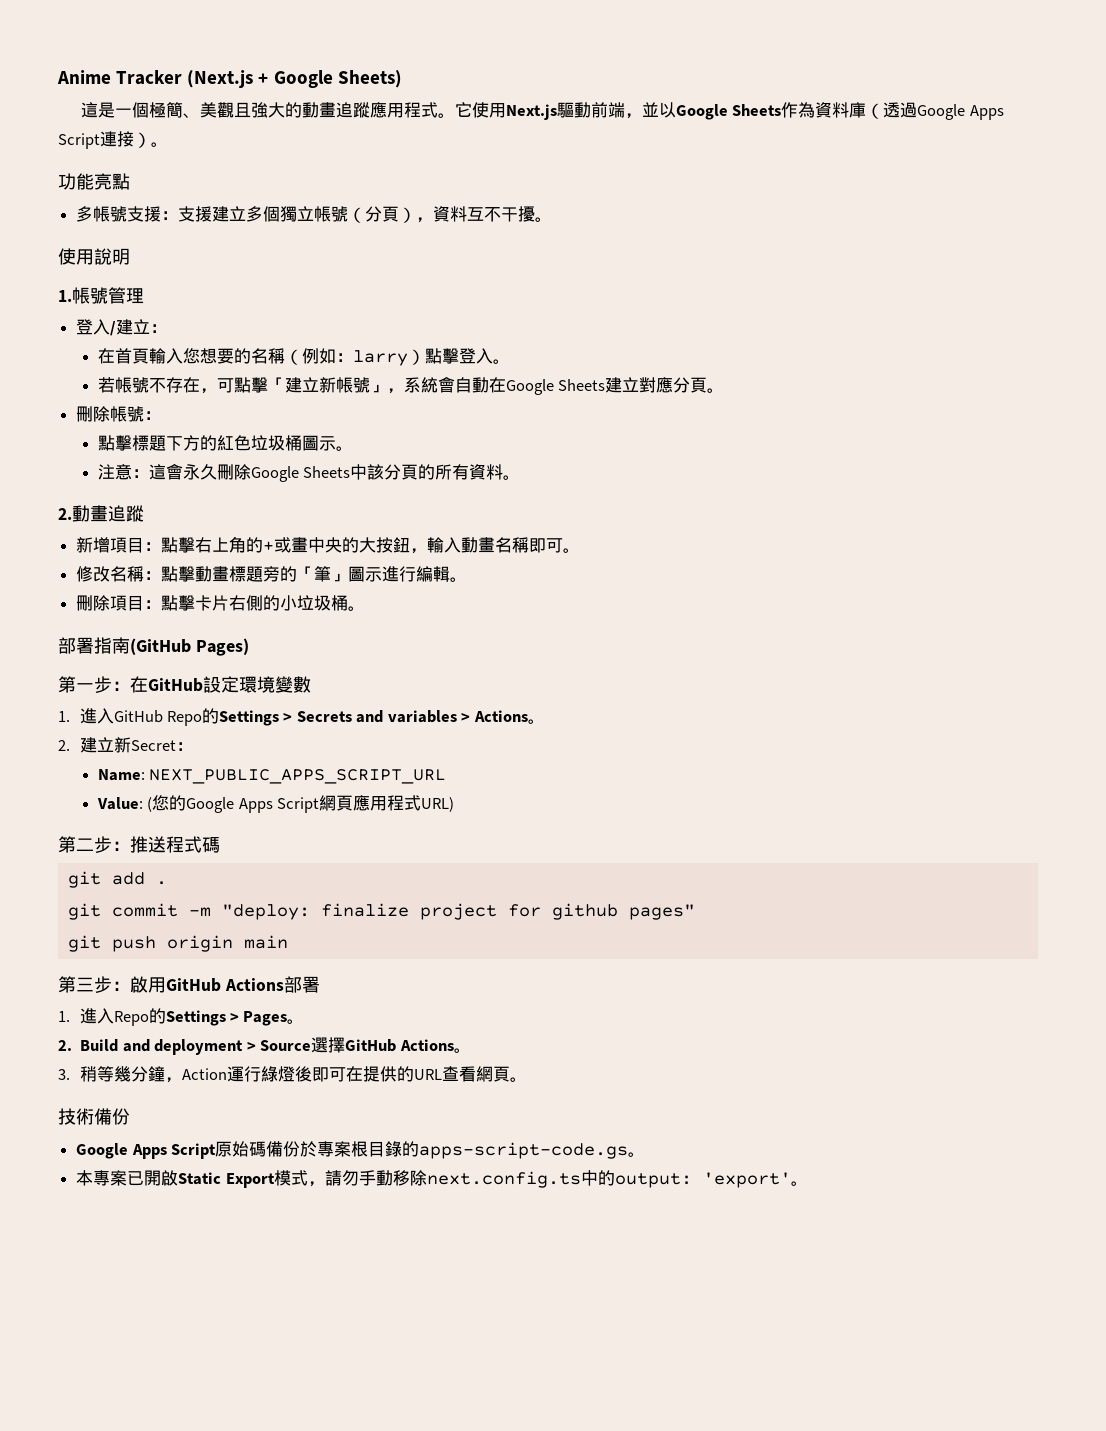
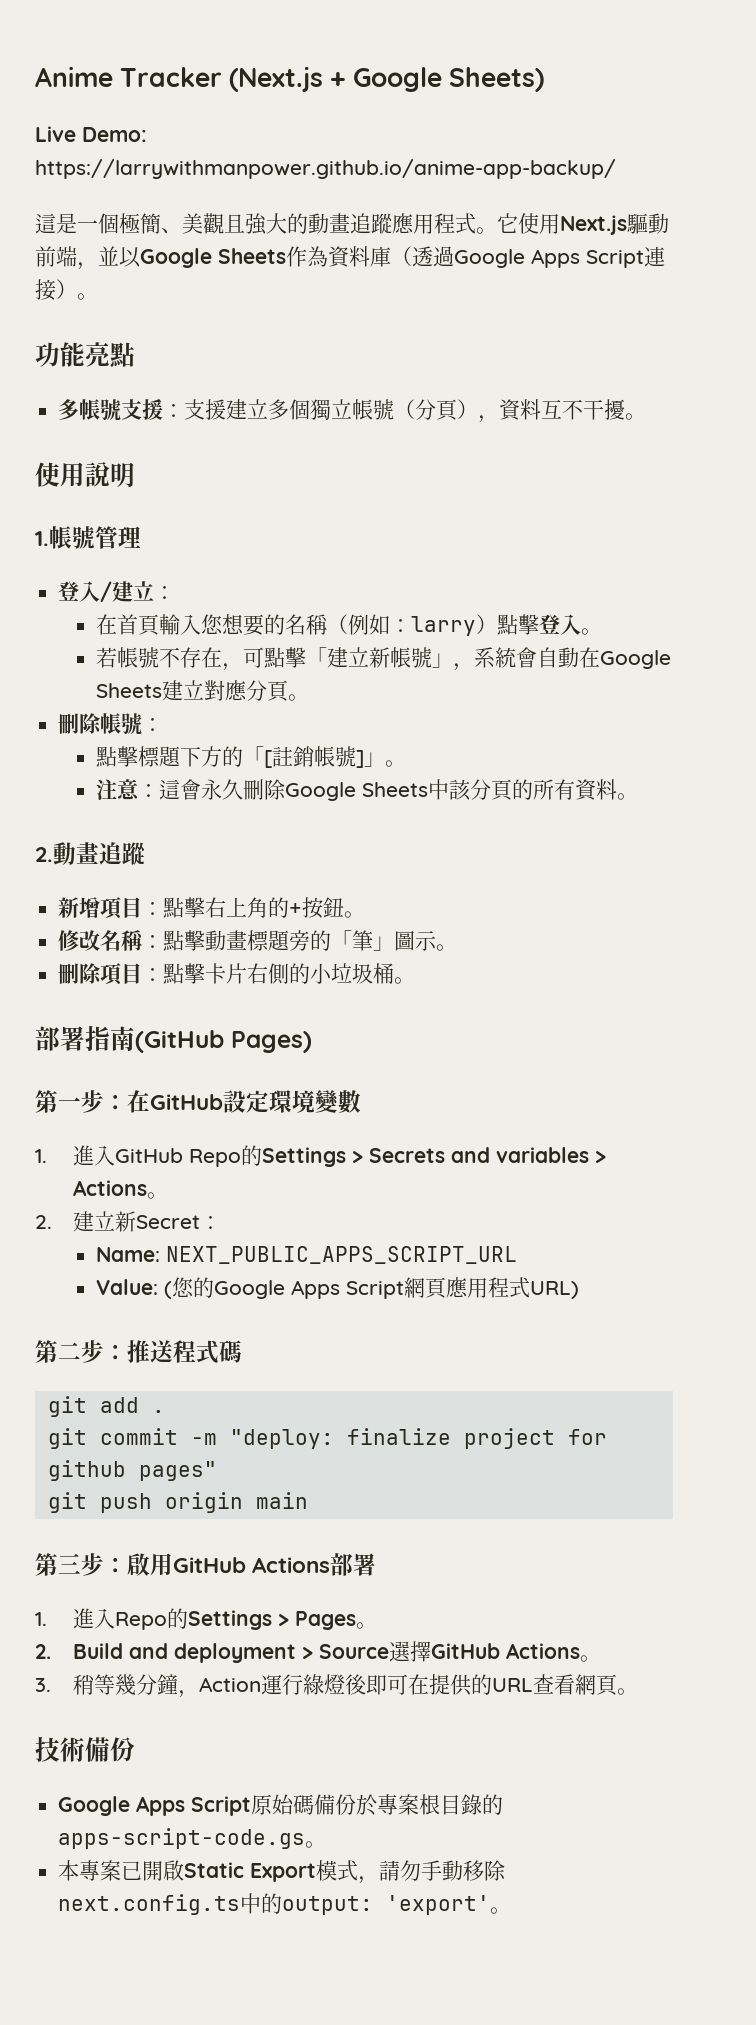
+ Live Demo: https://larrywithmanpower.github.io/anime-app-backup/
- 點擊標題下方的紅色垃圾桶圖示。
+ 點擊標題下方的「[註銷帳號]」。
- 新增項目：點擊右上角的+或畫中央的大按鈕，輸入動畫名稱即可。
+ 新增項目：點擊右上角的+按鈕。
- 修改名稱：點擊動畫標題旁的「筆」圖示進行編輯。
+ 修改名稱：點擊動畫標題旁的「筆」圖示。

